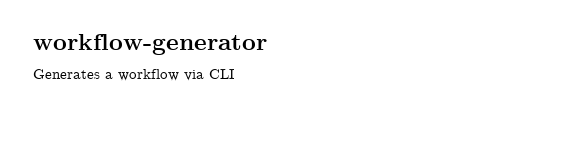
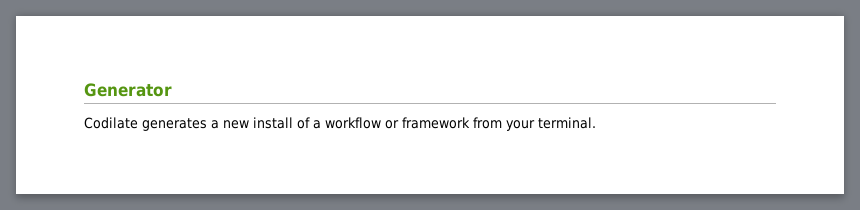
- workflow-generator
- Generates a workflow via CLI
+ Generator
+ Codilate generates a new install of a workflow or framework from your terminal.

